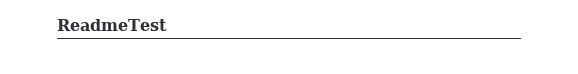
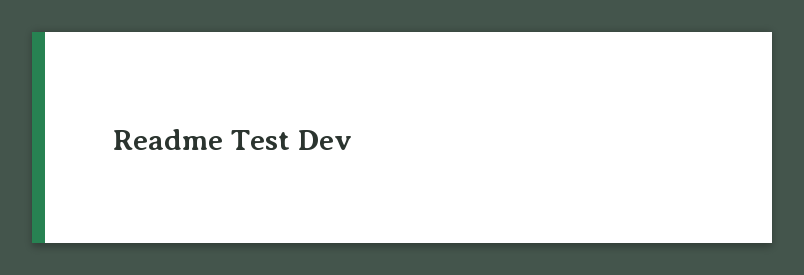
- ReadmeTest
+ Readme Test Dev

